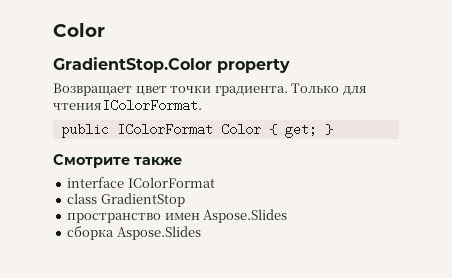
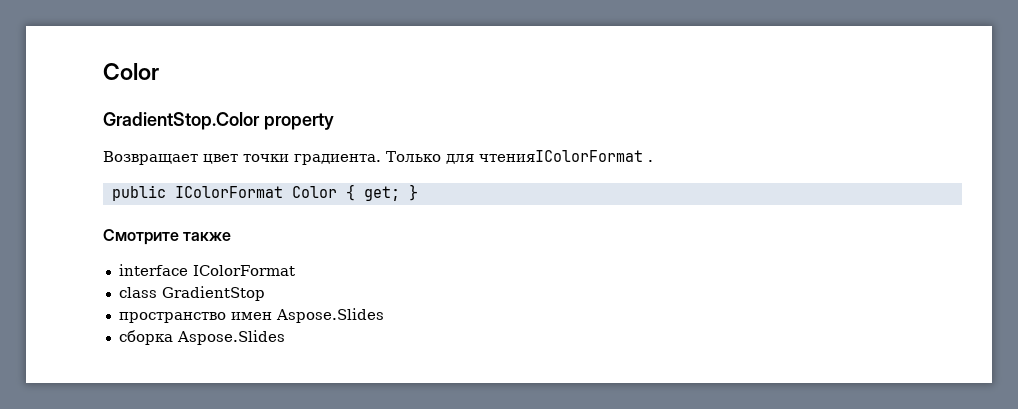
- Только для чтенияIColorFormat.
+ Только для чтенияIColorFormat .

